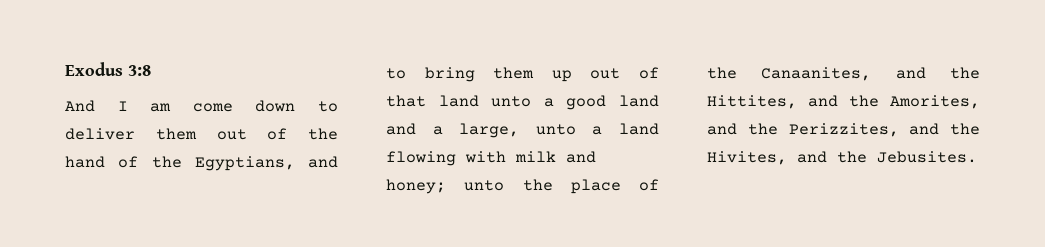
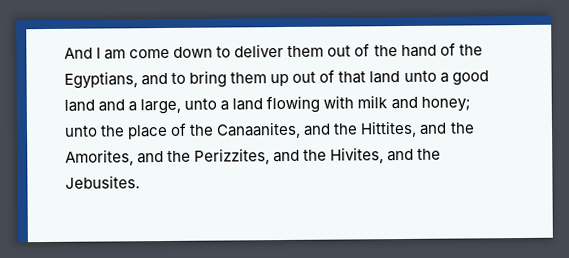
- Exodus 3:8

